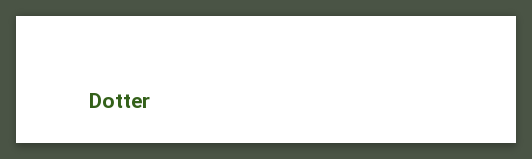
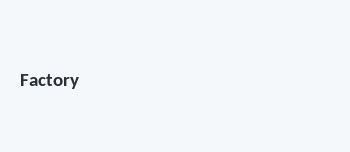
- Dotter
+ Factory

